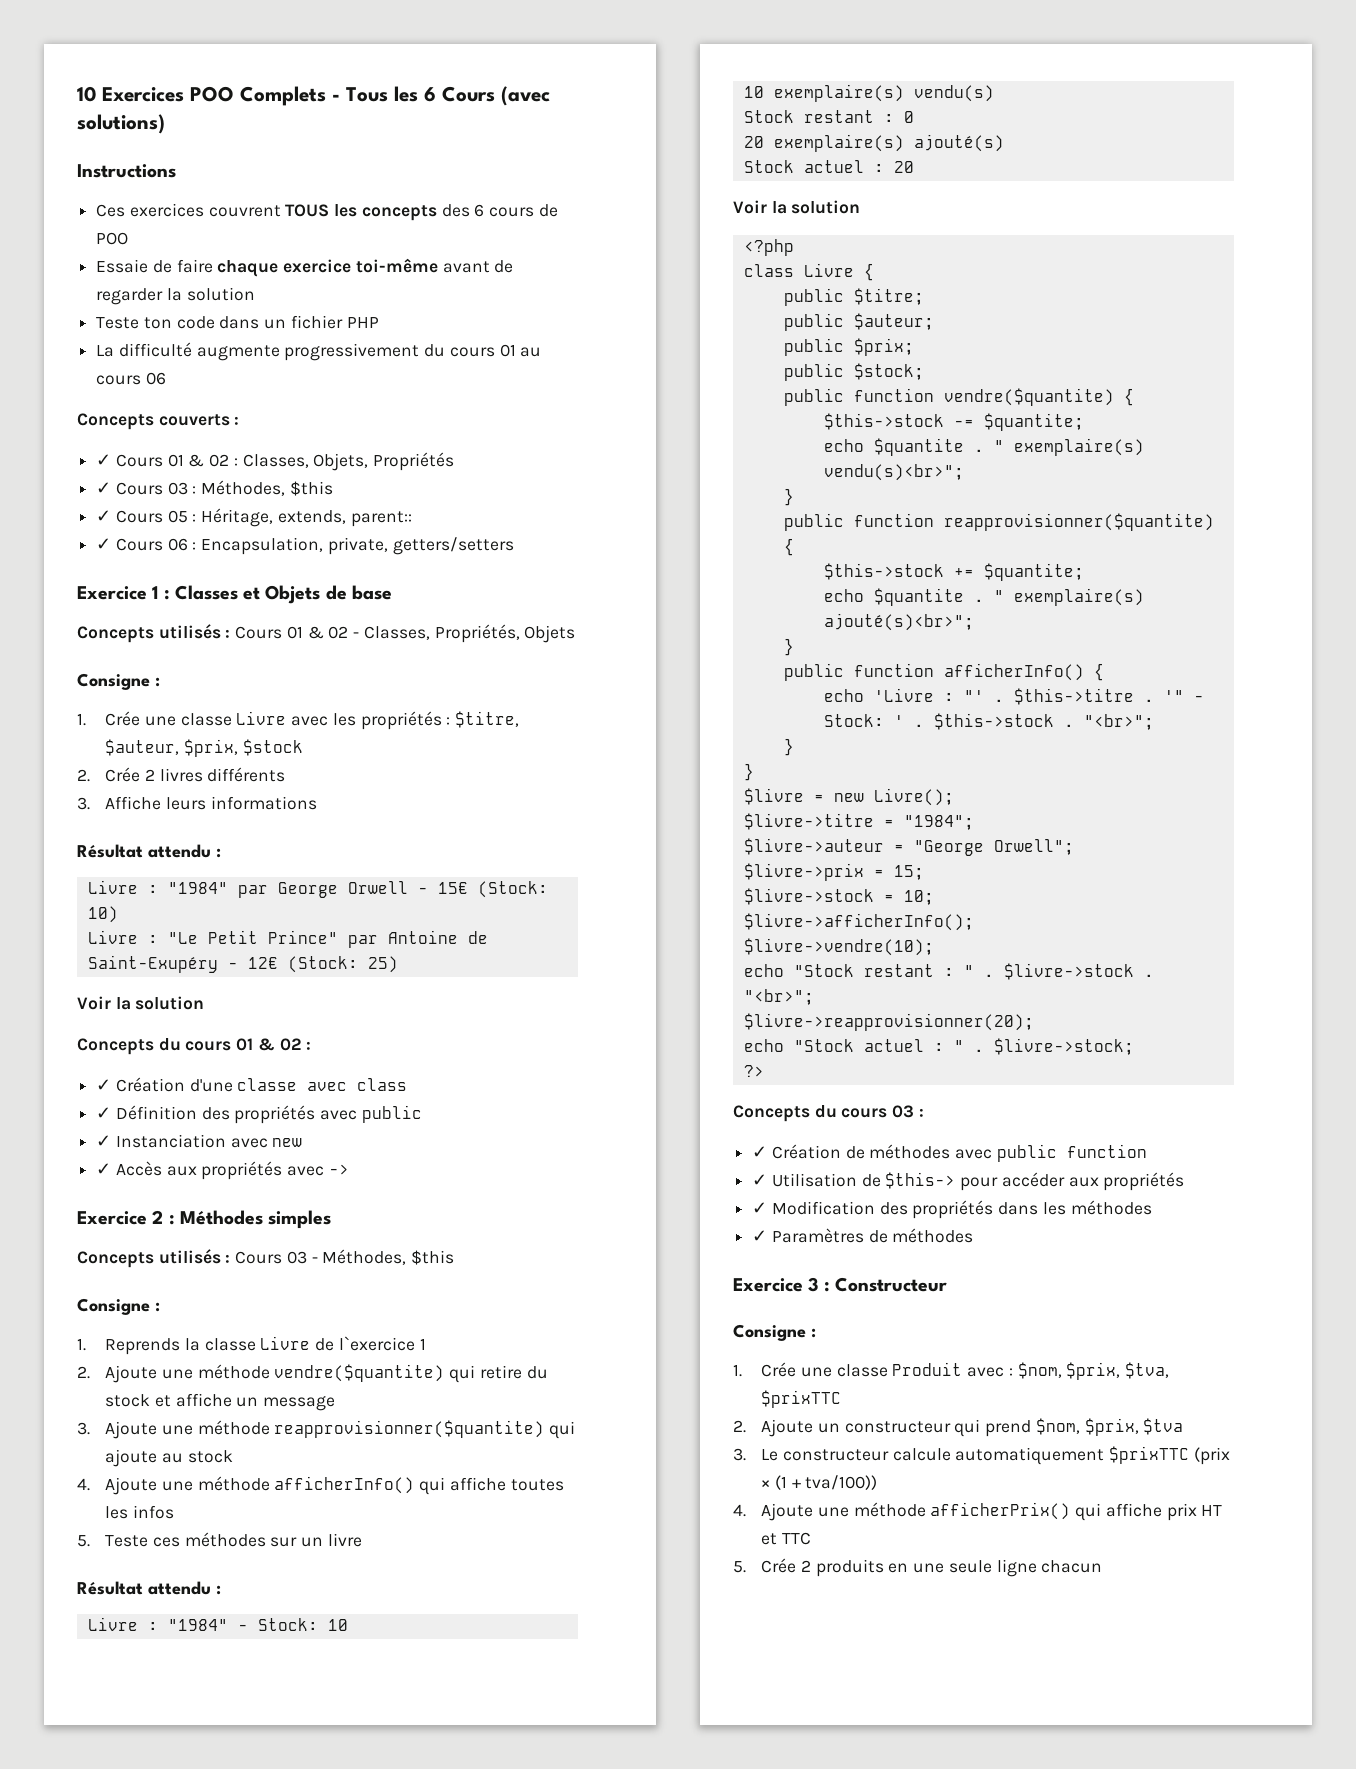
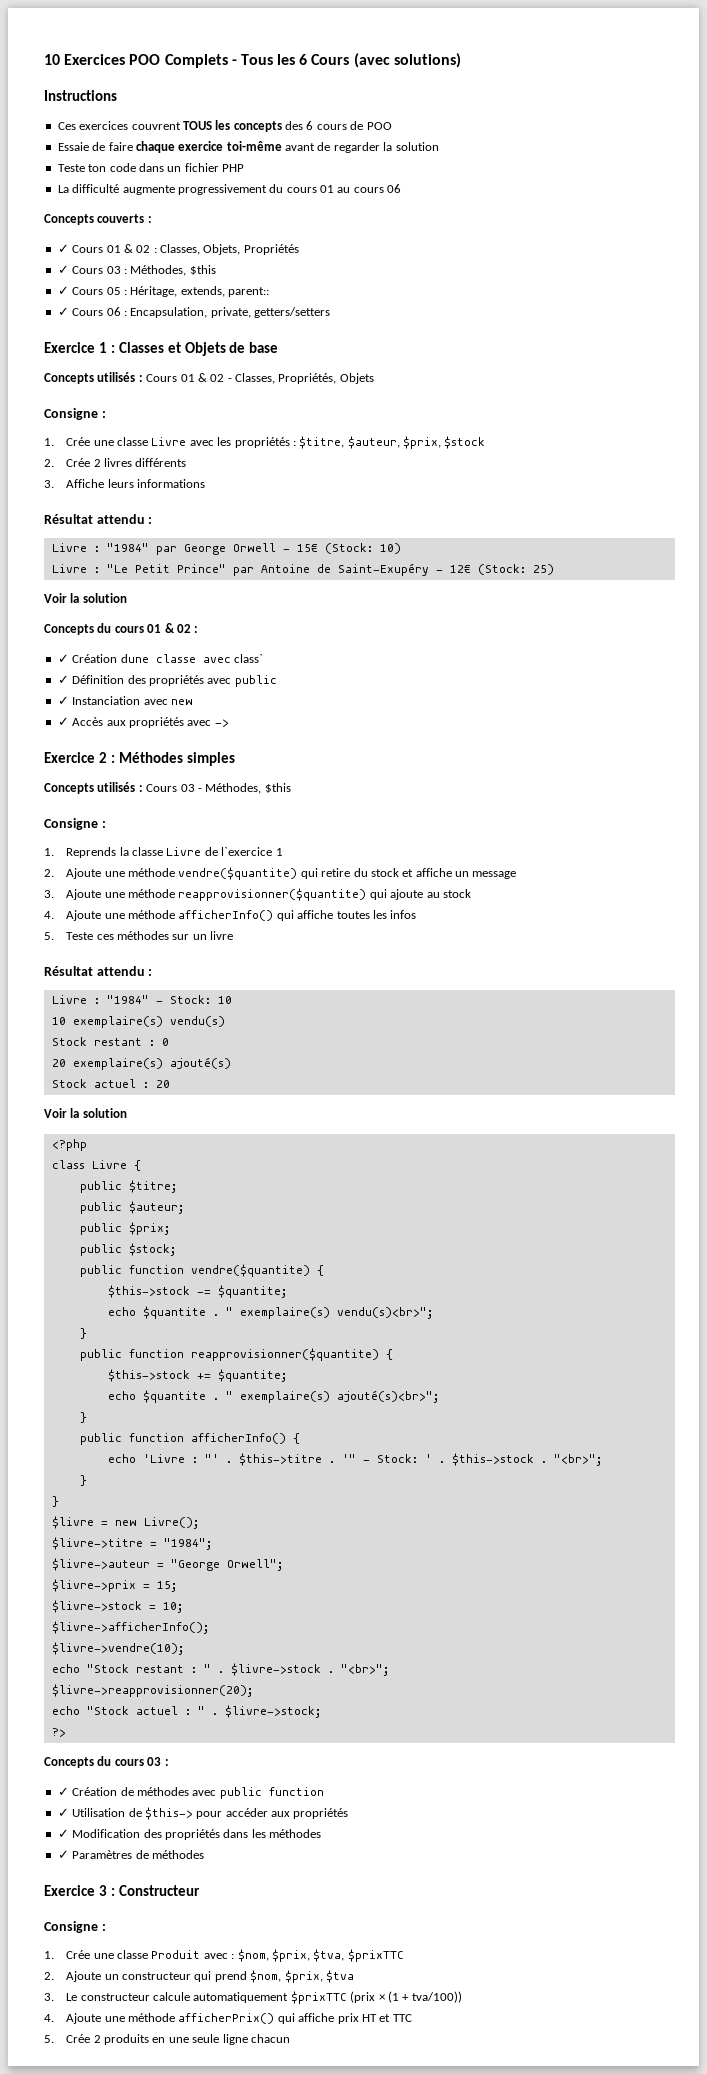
- ✓ Création d'une classe avec class
+ ✓ Création dune classe avec class`

